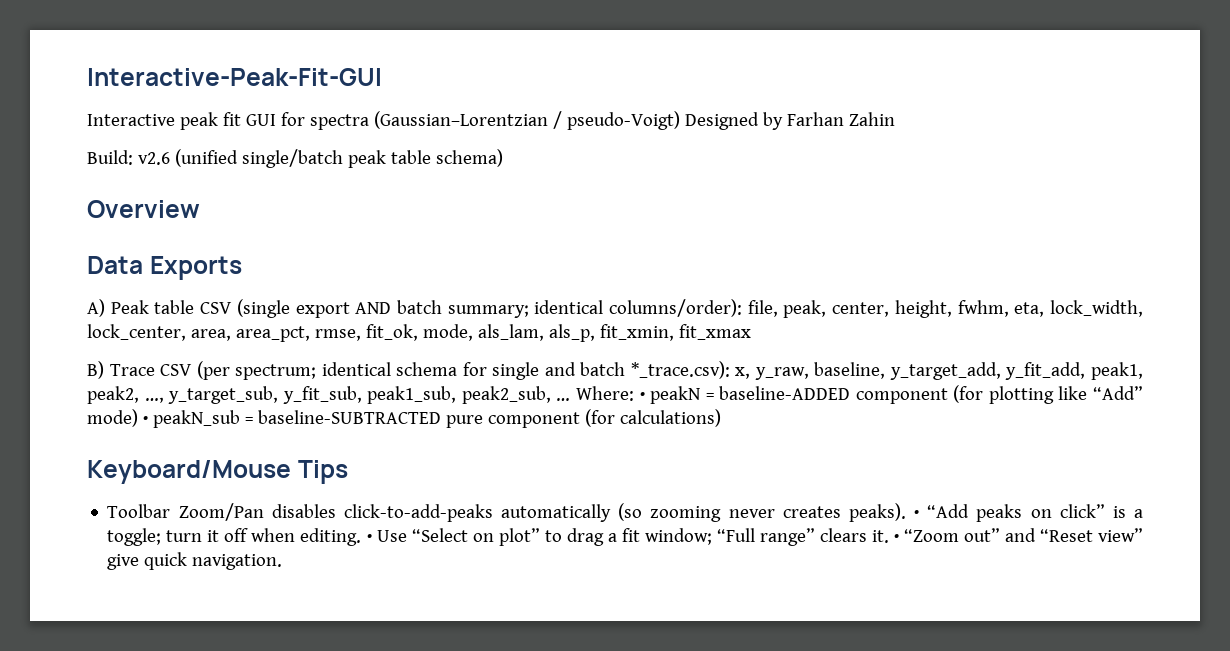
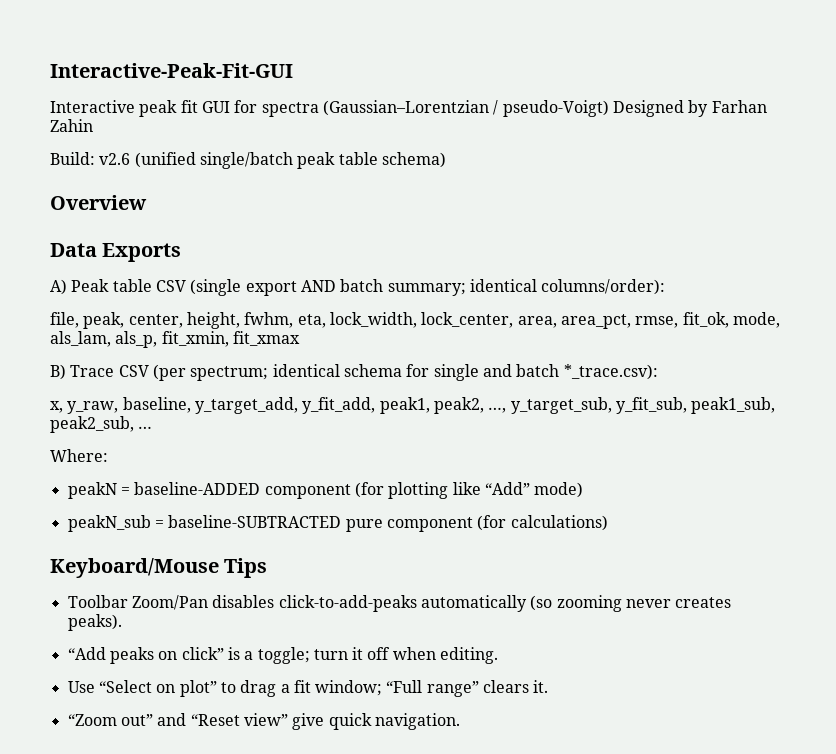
- A) Peak table CSV (single export AND batch summary; identical columns/order): file, peak, center, height, fwhm, eta, lock_width, lock_center, area, area_pct, rmse, fit_ok, mode, als_lam, als_p, fit_xmin, fit_xmax
+ A) Peak table CSV (single export AND batch summary; identical columns/order):
+ file, peak, center, height, fwhm, eta, lock_width, lock_center, area, area_pct, rmse, fit_ok, mode, als_lam, als_p, fit_xmin, fit_xmax
- B) Trace CSV (per spectrum; identical schema for single and batch *_trace.csv): x, y_raw, baseline, y_target_add, y_fit_add, peak1, peak2, …, y_target_sub, y_fit_sub, peak1_sub, peak2_sub, … Where: • peakN = baseline-ADDED component (for plotting like “Add” mode) • peakN_sub = baseline-SUBTRACTED pure component (for calculations)
+ B) Trace CSV (per spectrum; identical schema for single and batch *_trace.csv):
+ x, y_raw, baseline, y_target_add, y_fit_add, peak1, peak2, …, y_target_sub, y_fit_sub, peak1_sub, peak2_sub, …
+ Where:
+ peakN = baseline-ADDED component (for plotting like “Add” mode)
+ peakN_sub = baseline-SUBTRACTED pure component (for calculations)
- Toolbar Zoom/Pan disables click-to-add-peaks automatically (so zooming never creates peaks). • “Add peaks on click” is a toggle; turn it off when editing. • Use “Select on plot” to drag a fit window; “Full range” clears it. • “Zoom out” and “Reset view” give quick navigation.
+ Toolbar Zoom/Pan disables click-to-add-peaks automatically (so zooming never creates peaks).
+ “Add peaks on click” is a toggle; turn it off when editing.
+ Use “Select on plot” to drag a fit window; “Full range” clears it.
+ “Zoom out” and “Reset view” give quick navigation.

